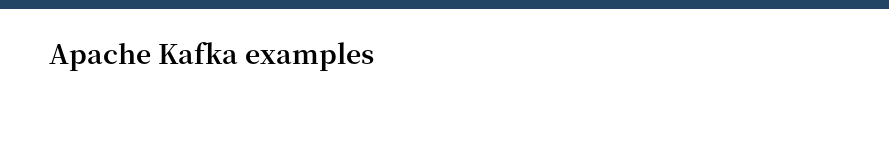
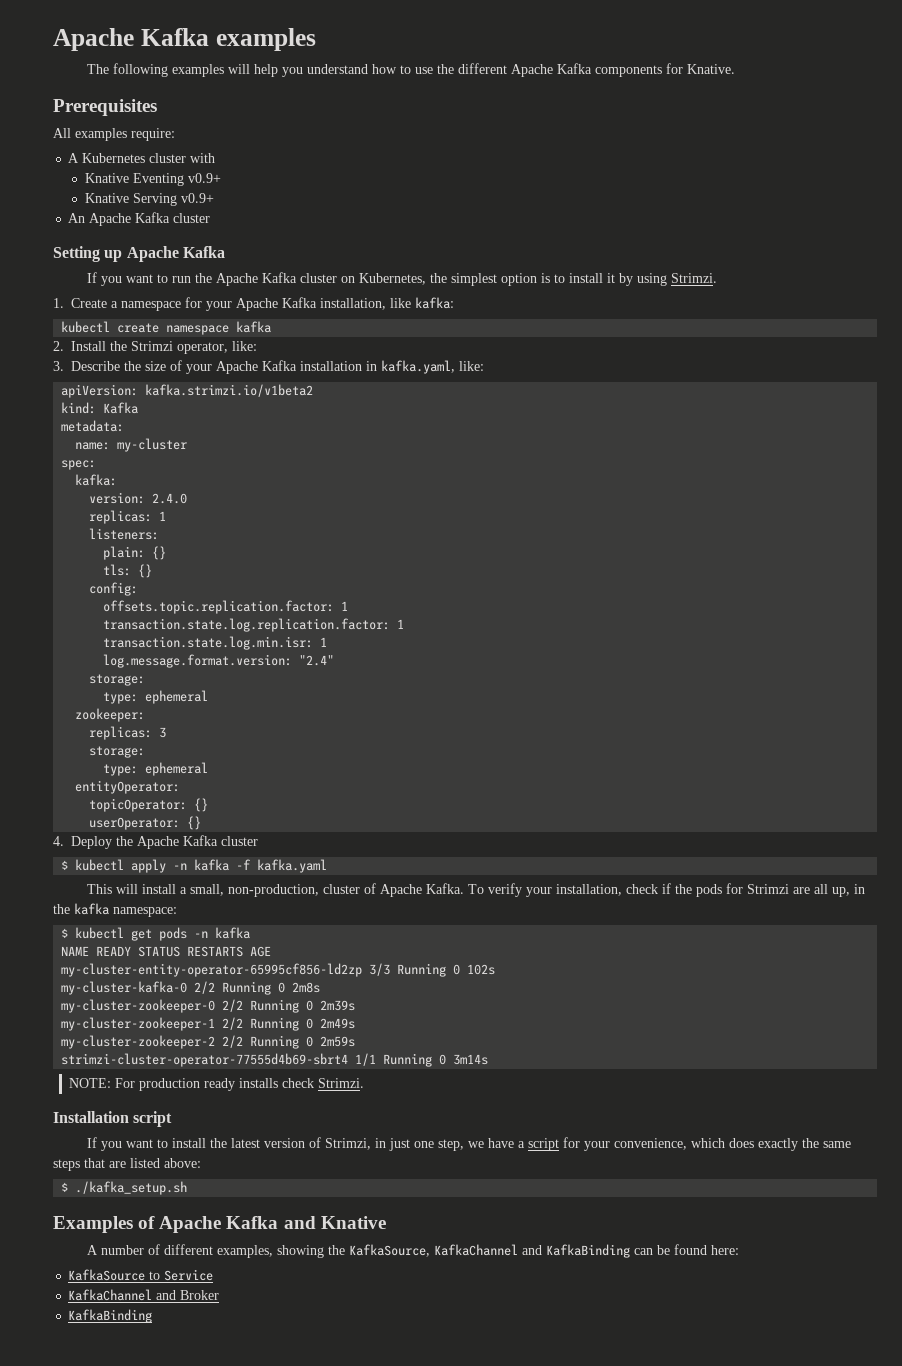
+ The following examples will help you understand how to use the different Apache Kafka components for Knative.
+ Prerequisites
+ All examples require:
+ A Kubernetes cluster with
+ Knative Eventing v0.9+
+ Knative Serving v0.9+
+ An Apache Kafka cluster
+ Setting up Apache Kafka
+ If you want to run the Apache Kafka cluster on Kubernetes, the simplest option is to install it by using Strimzi.
+ 1. Create a namespace for your Apache Kafka installation, like kafka:
+ kubectl create namespace kafka
+ 2. Install the Strimzi operator, like:
+ 3. Describe the size of your Apache Kafka installation in kafka.yaml, like:
+ apiVersion: kafka.strimzi.io/v1beta2
+ kind: Kafka
+ metadata:
+ name: my-cluster
+ spec:
+ kafka:
+ version: 2.4.0
+ replicas: 1
+ listeners:
+ plain: {}
+ tls: {}
+ config:
+ offsets.topic.replication.factor: 1
+ transaction.state.log.replication.factor: 1
+ transaction.state.log.min.isr: 1
+ log.message.format.version: "2.4"
+ storage:
+ type: ephemeral
+ zookeeper:
+ replicas: 3
+ storage:
+ type: ephemeral
+ entityOperator:
+ topicOperator: {}
+ userOperator: {}
+ 4. Deploy the Apache Kafka cluster
+ $ kubectl apply -n kafka -f kafka.yaml
+ This will install a small, non-production, cluster of Apache Kafka. To verify your installation, check if the pods for Strimzi are all up, in the kafka namespace:
+ $ kubectl get pods -n kafka
+ NAME READY STATUS RESTARTS AGE
+ my-cluster-entity-operator-65995cf856-ld2zp 3/3 Running 0 102s
+ my-cluster-kafka-0 2/2 Running 0 2m8s
+ my-cluster-zookeeper-0 2/2 Running 0 2m39s
+ my-cluster-zookeeper-1 2/2 Running 0 2m49s
+ my-cluster-zookeeper-2 2/2 Running 0 2m59s
+ strimzi-cluster-operator-77555d4b69-sbrt4 1/1 Running 0 3m14s
+ NOTE: For production ready installs check Strimzi.
+ Installation script
+ If you want to install the latest version of Strimzi, in just one step, we have a script for your convenience, which does exactly the same steps that are listed above:
+ $ ./kafka_setup.sh
+ Examples of Apache Kafka and Knative
+ A number of different examples, showing the KafkaSource, KafkaChannel and KafkaBinding can be found here:
+ KafkaSource to Service
+ KafkaChannel and Broker
+ KafkaBinding

